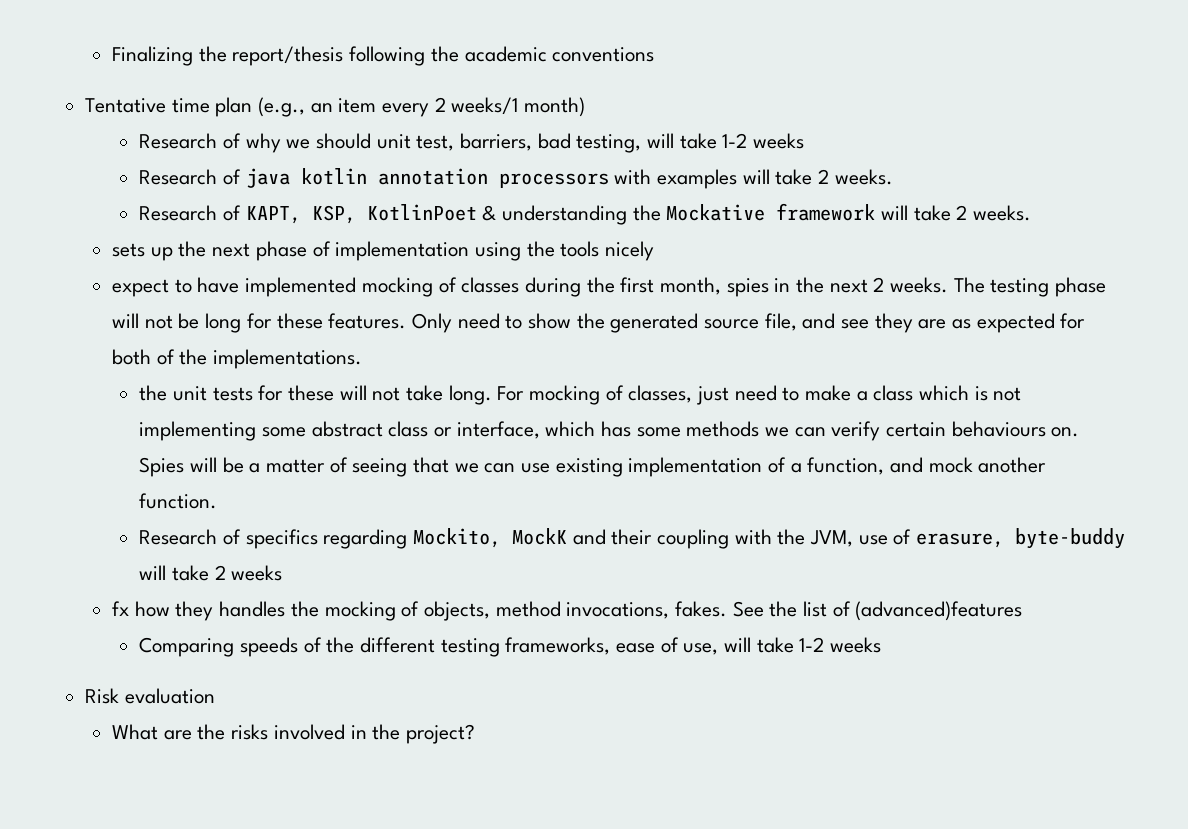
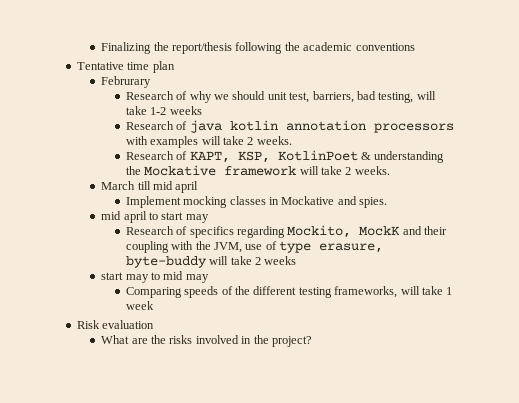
- Tentative time plan (e.g., an item every 2 weeks/1 month)
+ Tentative time plan
+ Februrary
- sets up the next phase of implementation using the tools nicely
- expect to have implemented mocking of classes during the first month, spies in the next 2 weeks. The testing phase will not be long for these features. Only need to show the generated source file, and see they are as expected for both of the implementations.
- the unit tests for these will not take long. For mocking of classes, just need to make a class which is not implementing some abstract class or interface, which has some methods we can verify certain behaviours on. Spies will be a matter of seeing that we can use existing implementation of a function, and mock another function.
+ March till mid april
+ Implement mocking classes in Mockative and spies.
+ mid april to start may
- Research of specifics regarding Mockito, MockK and their coupling with the JVM, use of erasure, byte-buddy will take 2 weeks
+ Research of specifics regarding Mockito, MockK and their coupling with the JVM, use of type erasure, byte-buddy will take 2 weeks
- fx how they handles the mocking of objects, method invocations, fakes. See the list of (advanced)features
+ start may to mid may
- Comparing speeds of the different testing frameworks, ease of use, will take 1-2 weeks
+ Comparing speeds of the different testing frameworks, will take 1 week

